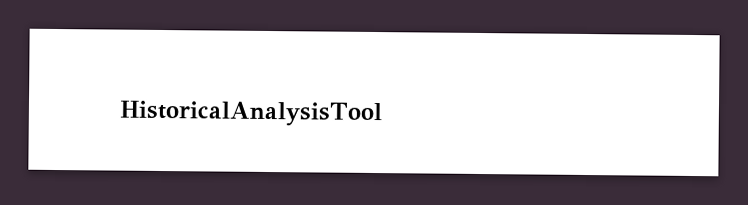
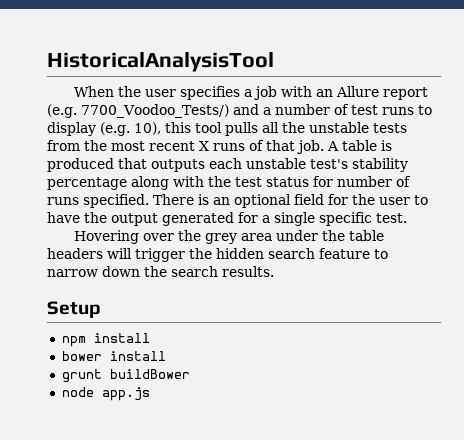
+ When the user specifies a job with an Allure report (e.g. 7700_Voodoo_Tests/) and a number of test runs to display (e.g. 10), this tool pulls all the unstable tests from the most recent X runs of that job. A table is produced that outputs each unstable test's stability percentage along with the test status for number of runs specified. There is an optional field for the user to have the output generated for a single specific test.
+ Hovering over the grey area under the table headers will trigger the hidden search feature to narrow down the search results.
+ Setup
+ npm install
+ bower install
+ grunt buildBower
+ node app.js

